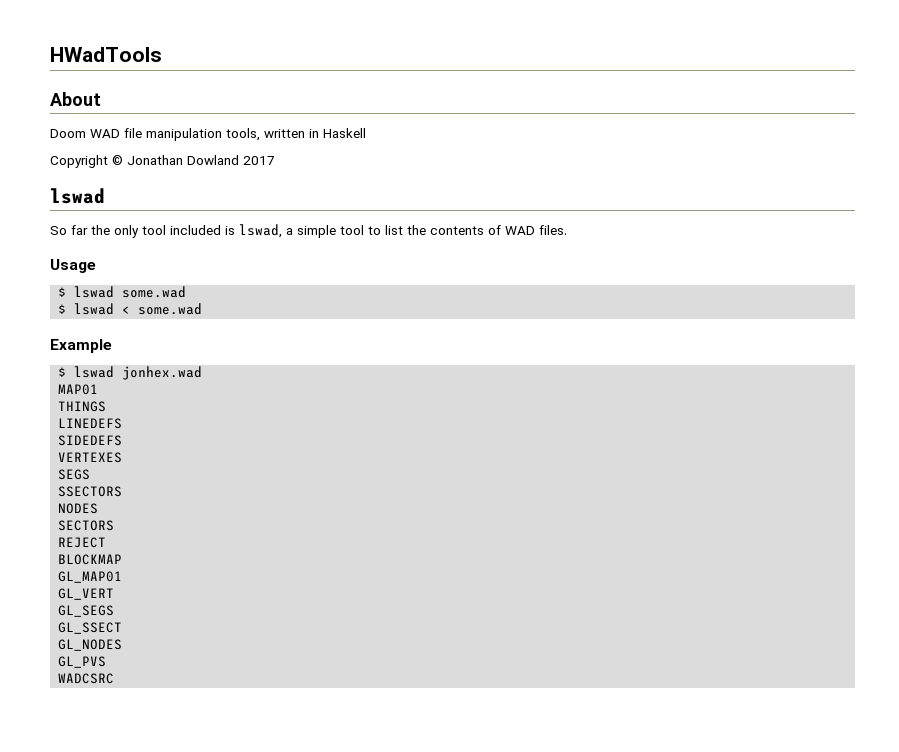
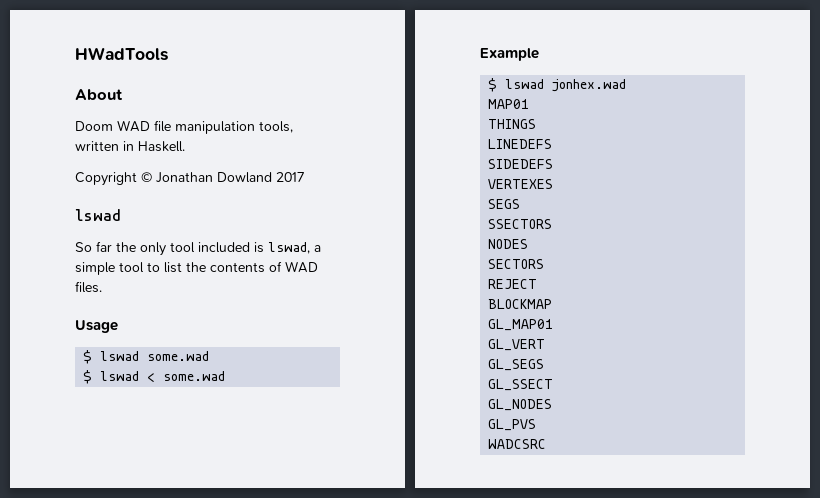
- Doom WAD file manipulation tools, written in Haskell
+ Doom WAD file manipulation tools, written in Haskell.

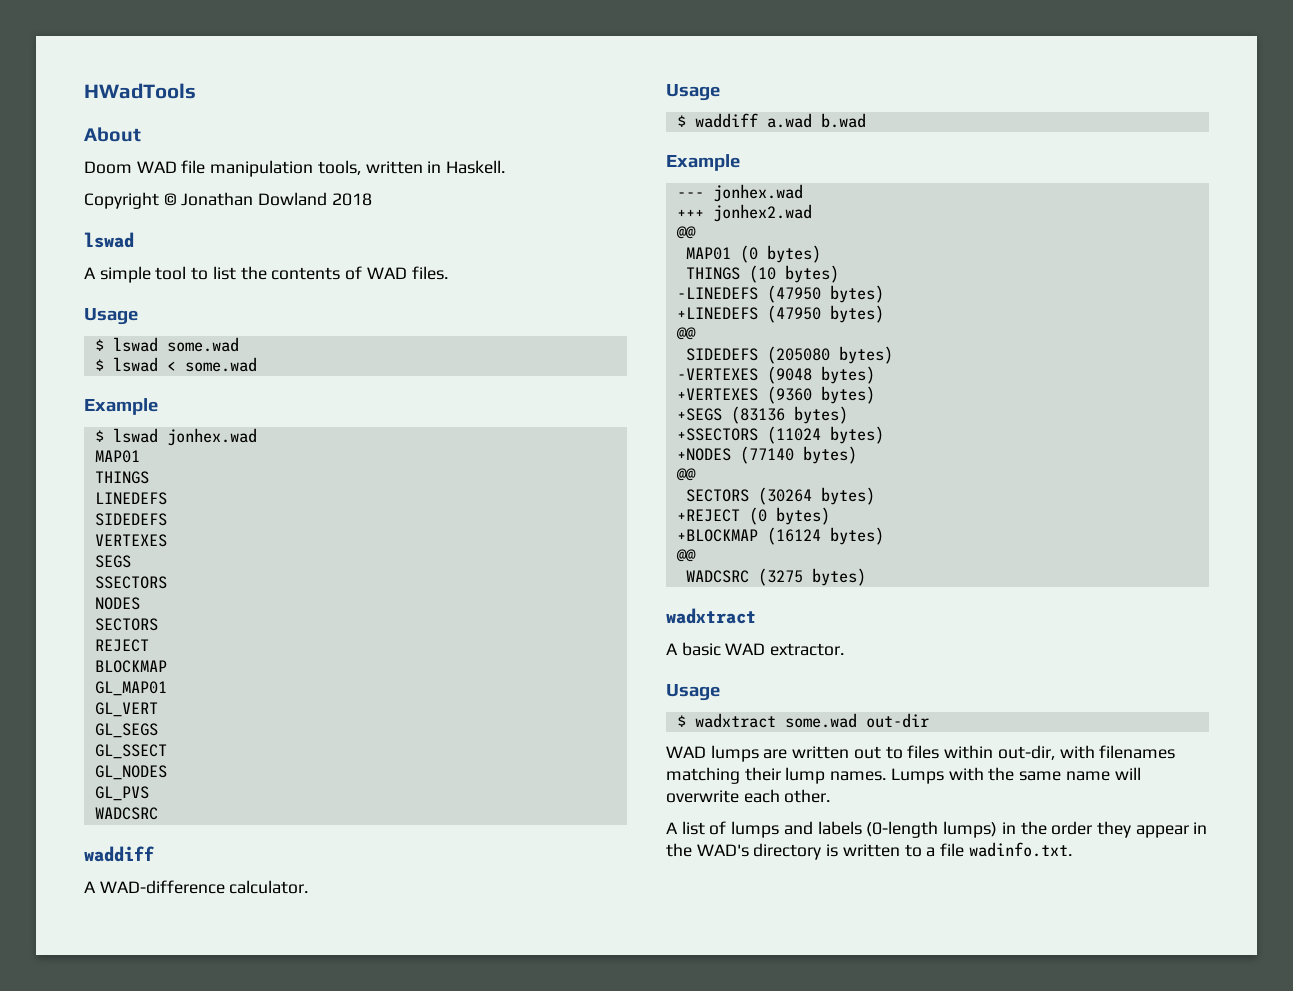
- Copyright © Jonathan Dowland 2017
+ Copyright © Jonathan Dowland 2018
- So far the only tool included is lswad, a simple tool to list the contents of WAD files.
+ A simple tool to list the contents of WAD files.
  GL_PVS
  WADCSRC
+ waddiff
+ A WAD-difference calculator.
+ Usage
+ $ waddiff a.wad b.wad
+ Example
+ --- jonhex.wad
+ +++ jonhex2.wad
+ @@
+ MAP01 (0 bytes)
+ THINGS (10 bytes)
+ -LINEDEFS (47950 bytes)
+ +LINEDEFS (47950 bytes)
+ @@
+ SIDEDEFS (205080 bytes)
+ -VERTEXES (9048 bytes)
+ +VERTEXES (9360 bytes)
+ +SEGS (83136 bytes)
+ +SSECTORS (11024 bytes)
+ +NODES (77140 bytes)
+ @@
+ SECTORS (30264 bytes)
+ +REJECT (0 bytes)
+ +BLOCKMAP (16124 bytes)
+ @@
+ WADCSRC (3275 bytes)
+ wadxtract
+ A basic WAD extractor.
+ Usage
+ $ wadxtract some.wad out-dir
+ WAD lumps are written out to files within out-dir, with filenames matching their lump names. Lumps with the same name will overwrite each other.
+ A list of lumps and labels (0-length lumps) in the order they appear in the WAD's directory is written to a file wadinfo.txt.

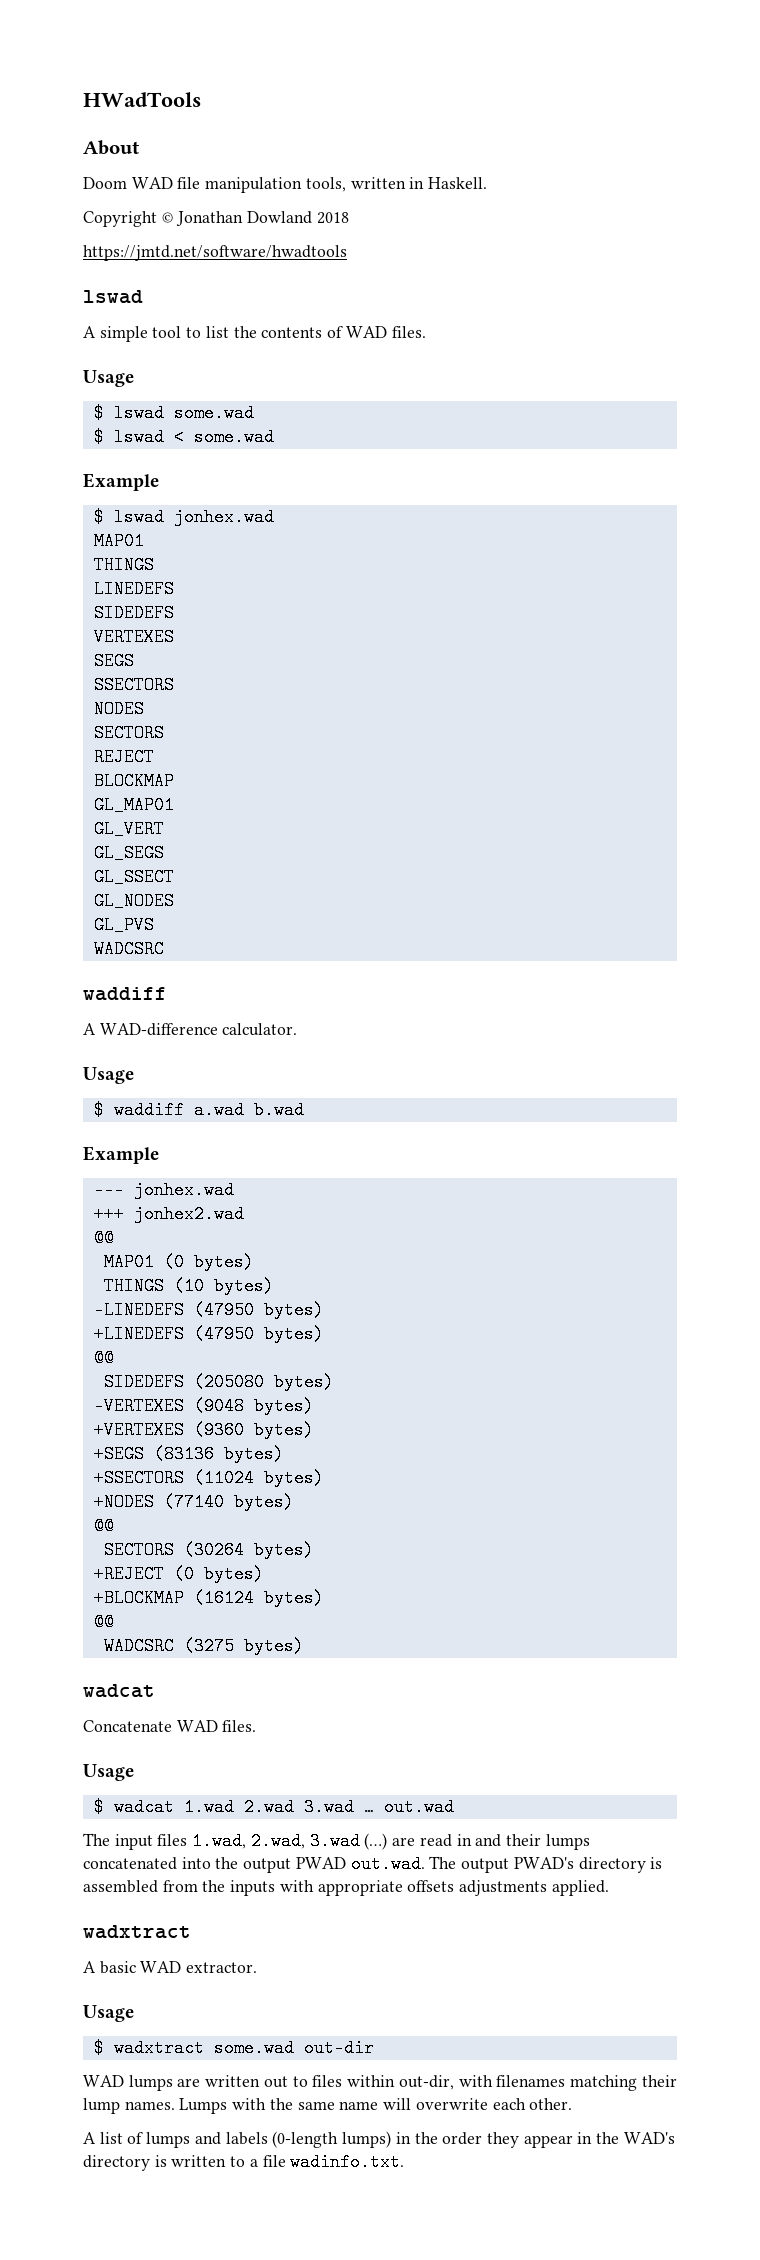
+ https://jmtd.net/software/hwadtools
  WADCSRC (3275 bytes)
+ wadcat
+ Concatenate WAD files.
+ Usage
+ $ wadcat 1.wad 2.wad 3.wad … out.wad
+ The input files 1.wad, 2.wad, 3.wad (…) are read in and their lumps concatenated into the output PWAD out.wad. The output PWAD's directory is assembled from the inputs with appropriate offsets adjustments applied.

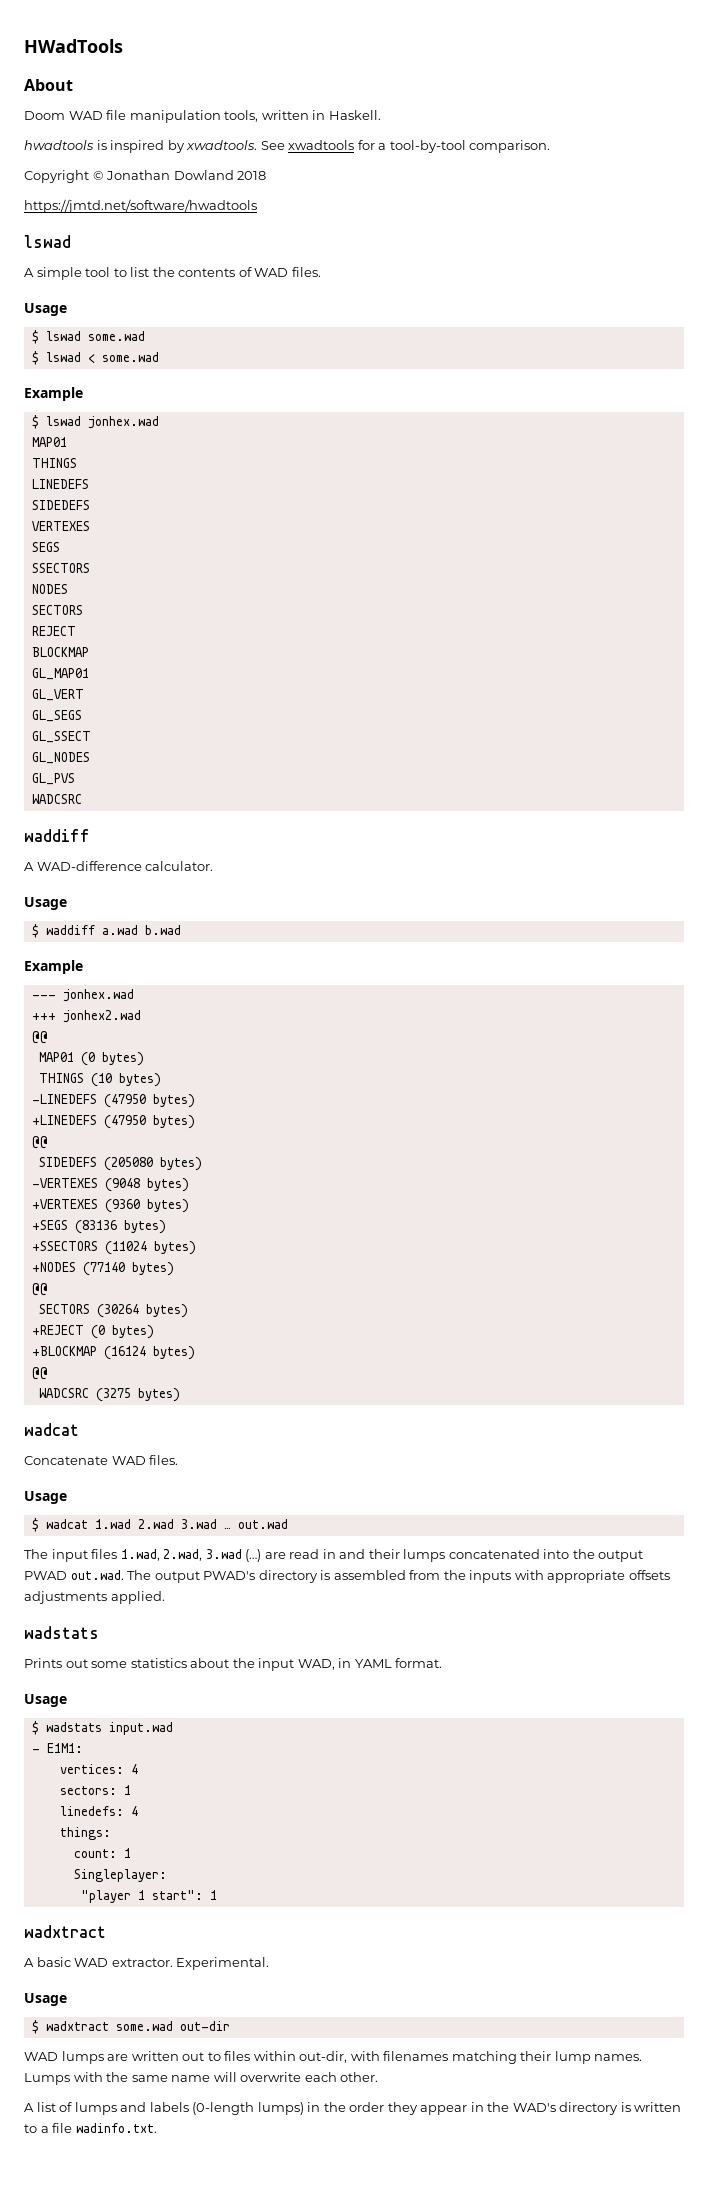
+ hwadtools is inspired by xwadtools. See xwadtools for a tool-by-tool comparison.
  The input files 1.wad, 2.wad, 3.wad (…) are read in and their lumps concatenated into the output PWAD out.wad. The output PWAD's directory is assembled from the inputs with appropriate offsets adjustments applied.
+ wadstats
+ Prints out some statistics about the input WAD, in YAML format.
+ Usage
+ $ wadstats input.wad
+ - E1M1:
+ vertices: 4
+ sectors: 1
+ linedefs: 4
+ things:
+ count: 1
+ Singleplayer:
+ "player 1 start": 1
+ Experimental.

